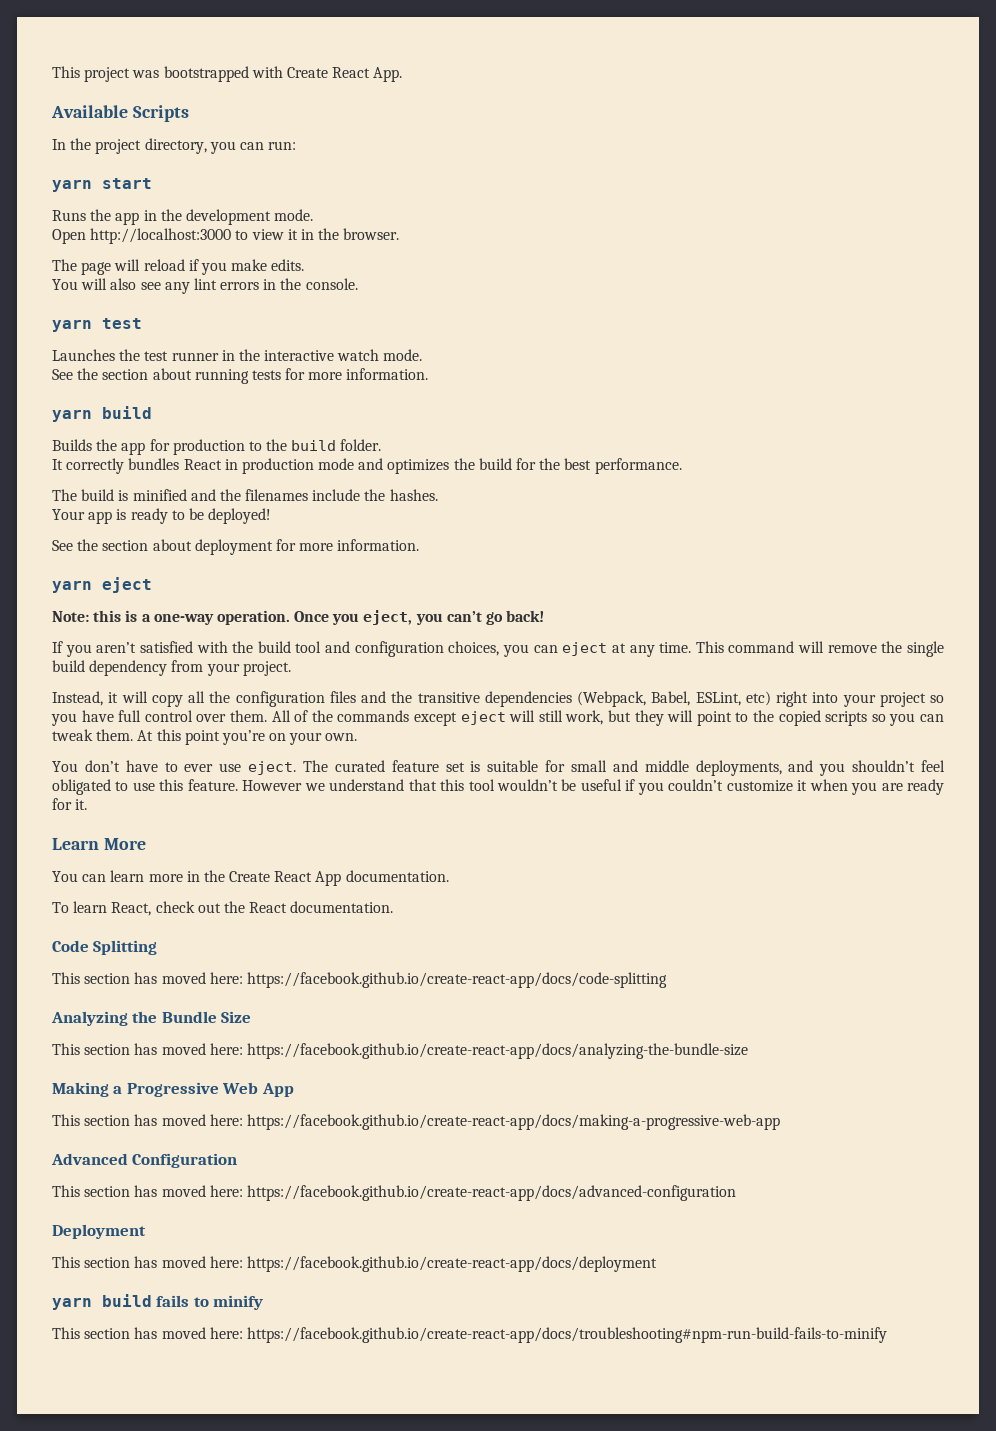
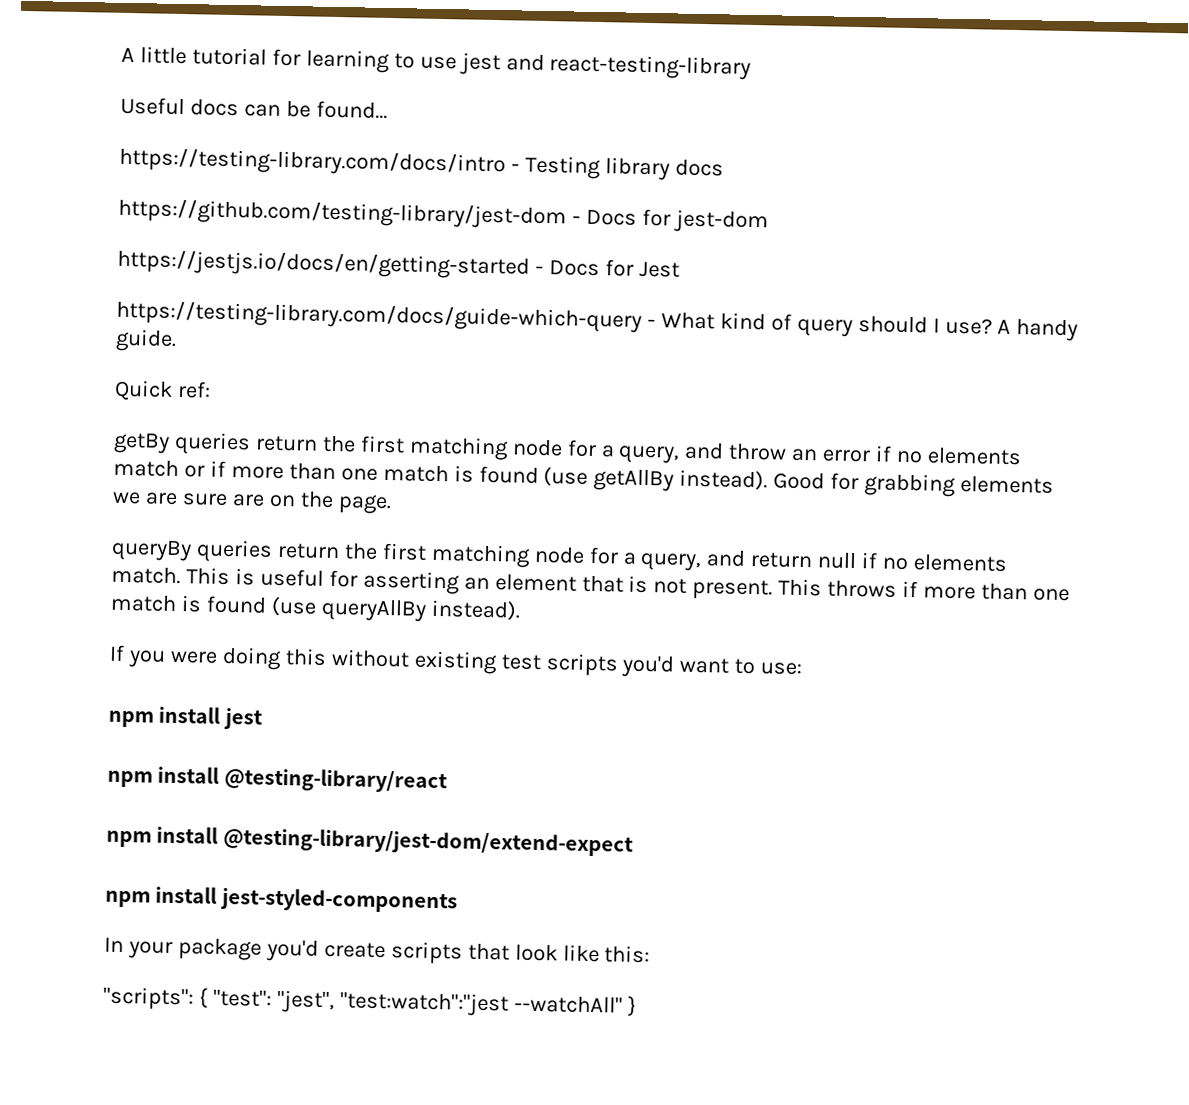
- This project was bootstrapped with Create React App.
- Available Scripts
- In the project directory, you can run:
- yarn start
- Runs the app in the development mode.
- Open http://localhost:3000 to view it in the browser.
- The page will reload if you make edits.
- You will also see any lint errors in the console.
- yarn test
- Launches the test runner in the interactive watch mode.
- See the section about running tests for more information.
- yarn build
- Builds the app for production to the build folder.
- It correctly bundles React in production mode and optimizes the build for the best performance.
- The build is minified and the filenames include the hashes.
- Your app is ready to be deployed!
- See the section about deployment for more information.
- yarn eject
- Note: this is a one-way operation. Once you eject, you can’t go back!
- If you aren’t satisfied with the build tool and configuration choices, you can eject at any time. This command will remove the single build dependency from your project.
- Instead, it will copy all the configuration files and the transitive dependencies (Webpack, Babel, ESLint, etc) right into your project so you have full control over them. All of the commands except eject will still work, but they will point to the copied scripts so you can tweak them. At this point you’re on your own.
- You don’t have to ever use eject. The curated feature set is suitable for small and middle deployments, and you shouldn’t feel obligated to use this feature. However we understand that this tool wouldn’t be useful if you couldn’t customize it when you are ready for it.
- Learn More
- You can learn more in the Create React App documentation.
- To learn React, check out the React documentation.
- Code Splitting
- This section has moved here: https://facebook.github.io/create-react-app/docs/code-splitting
- Analyzing the Bundle Size
- This section has moved here: https://facebook.github.io/create-react-app/docs/analyzing-the-bundle-size
- Making a Progressive Web App
- This section has moved here: https://facebook.github.io/create-react-app/docs/making-a-progressive-web-app
- Advanced Configuration
- This section has moved here: https://facebook.github.io/create-react-app/docs/advanced-configuration
- Deployment
- This section has moved here: https://facebook.github.io/create-react-app/docs/deployment
- yarn build fails to minify
- This section has moved here: https://facebook.github.io/create-react-app/docs/troubleshooting#npm-run-build-fails-to-minify
+ A little tutorial for learning to use jest and react-testing-library
+ Useful docs can be found...
+ https://testing-library.com/docs/intro - Testing library docs
+ https://github.com/testing-library/jest-dom - Docs for jest-dom
+ https://jestjs.io/docs/en/getting-started - Docs for Jest
+ https://testing-library.com/docs/guide-which-query - What kind of query should I use? A handy guide.
+ Quick ref:
+ getBy queries return the first matching node for a query, and throw an error if no elements match or if more than one match is found (use getAllBy instead). Good for grabbing elements we are sure are on the page.
+ queryBy queries return the first matching node for a query, and return null if no elements match. This is useful for asserting an element that is not present. This throws if more than one match is found (use queryAllBy instead).
+ If you were doing this without existing test scripts you'd want to use:
+ npm install jest
+ npm install @testing-library/react
+ npm install @testing-library/jest-dom/extend-expect
+ npm install jest-styled-components
+ In your package you'd create scripts that look like this:
+ "scripts": { "test": "jest", "test:watch":"jest --watchAll" }

